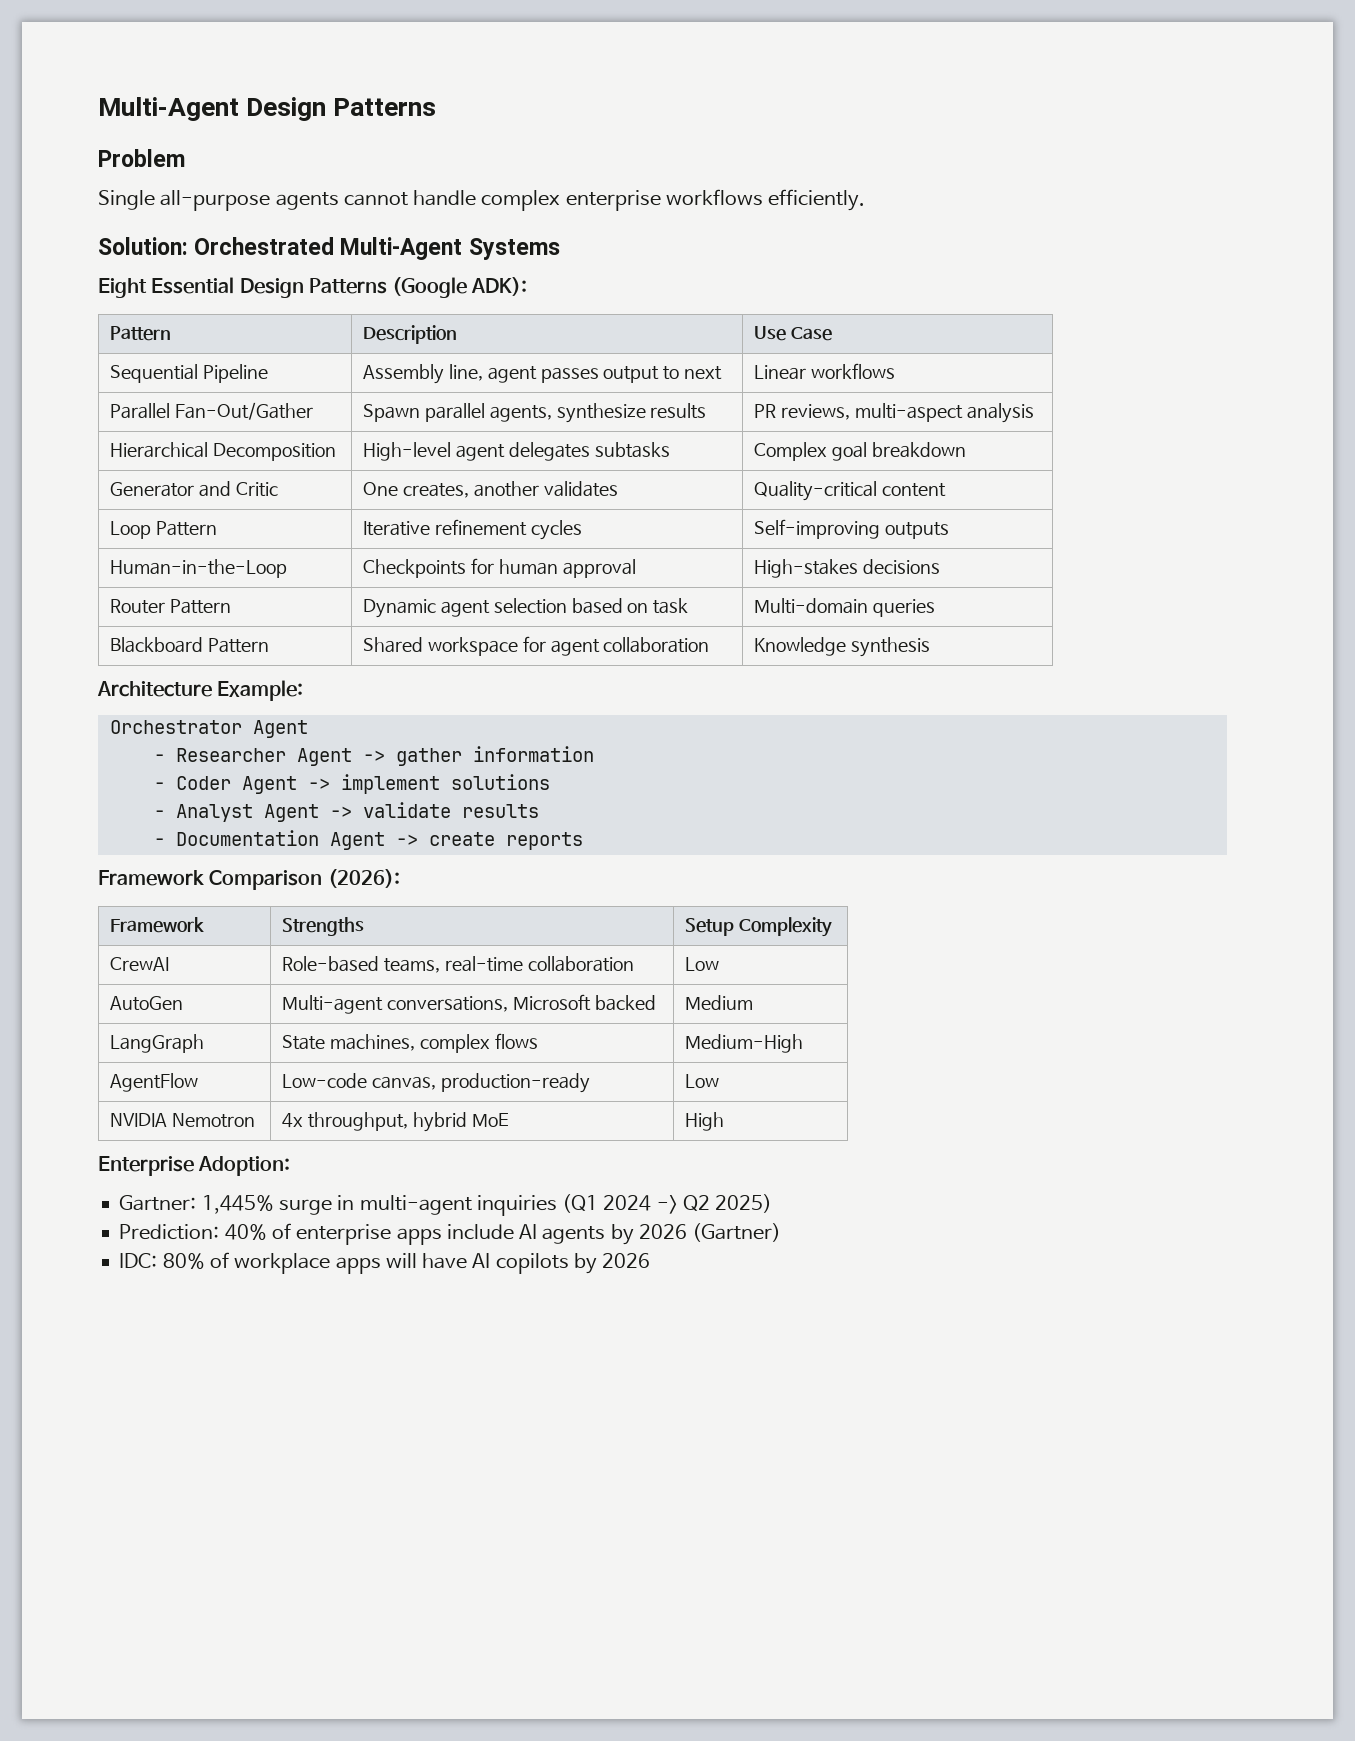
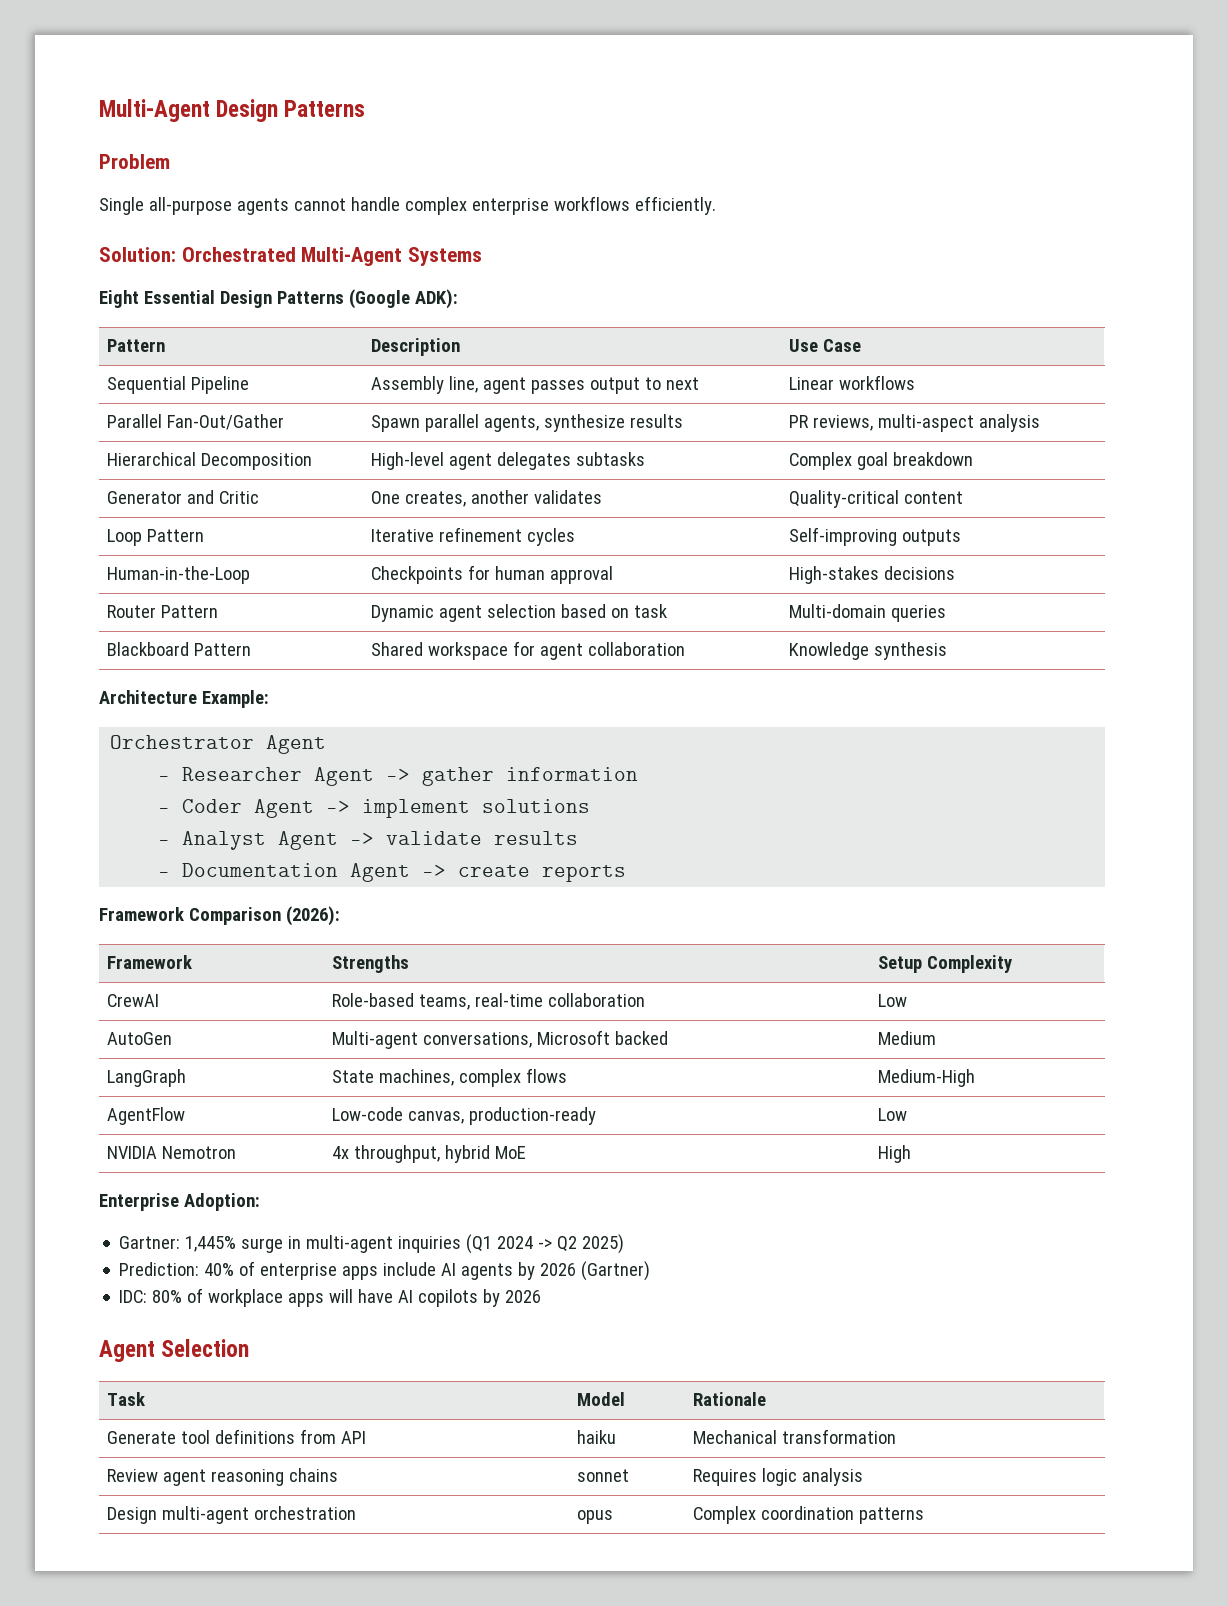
+ Agent Selection
+ Task | Model | Rationale
+ Generate tool definitions from API | haiku | Mechanical transformation
+ Review agent reasoning chains | sonnet | Requires logic analysis
+ Design multi-agent orchestration | opus | Complex coordination patterns

